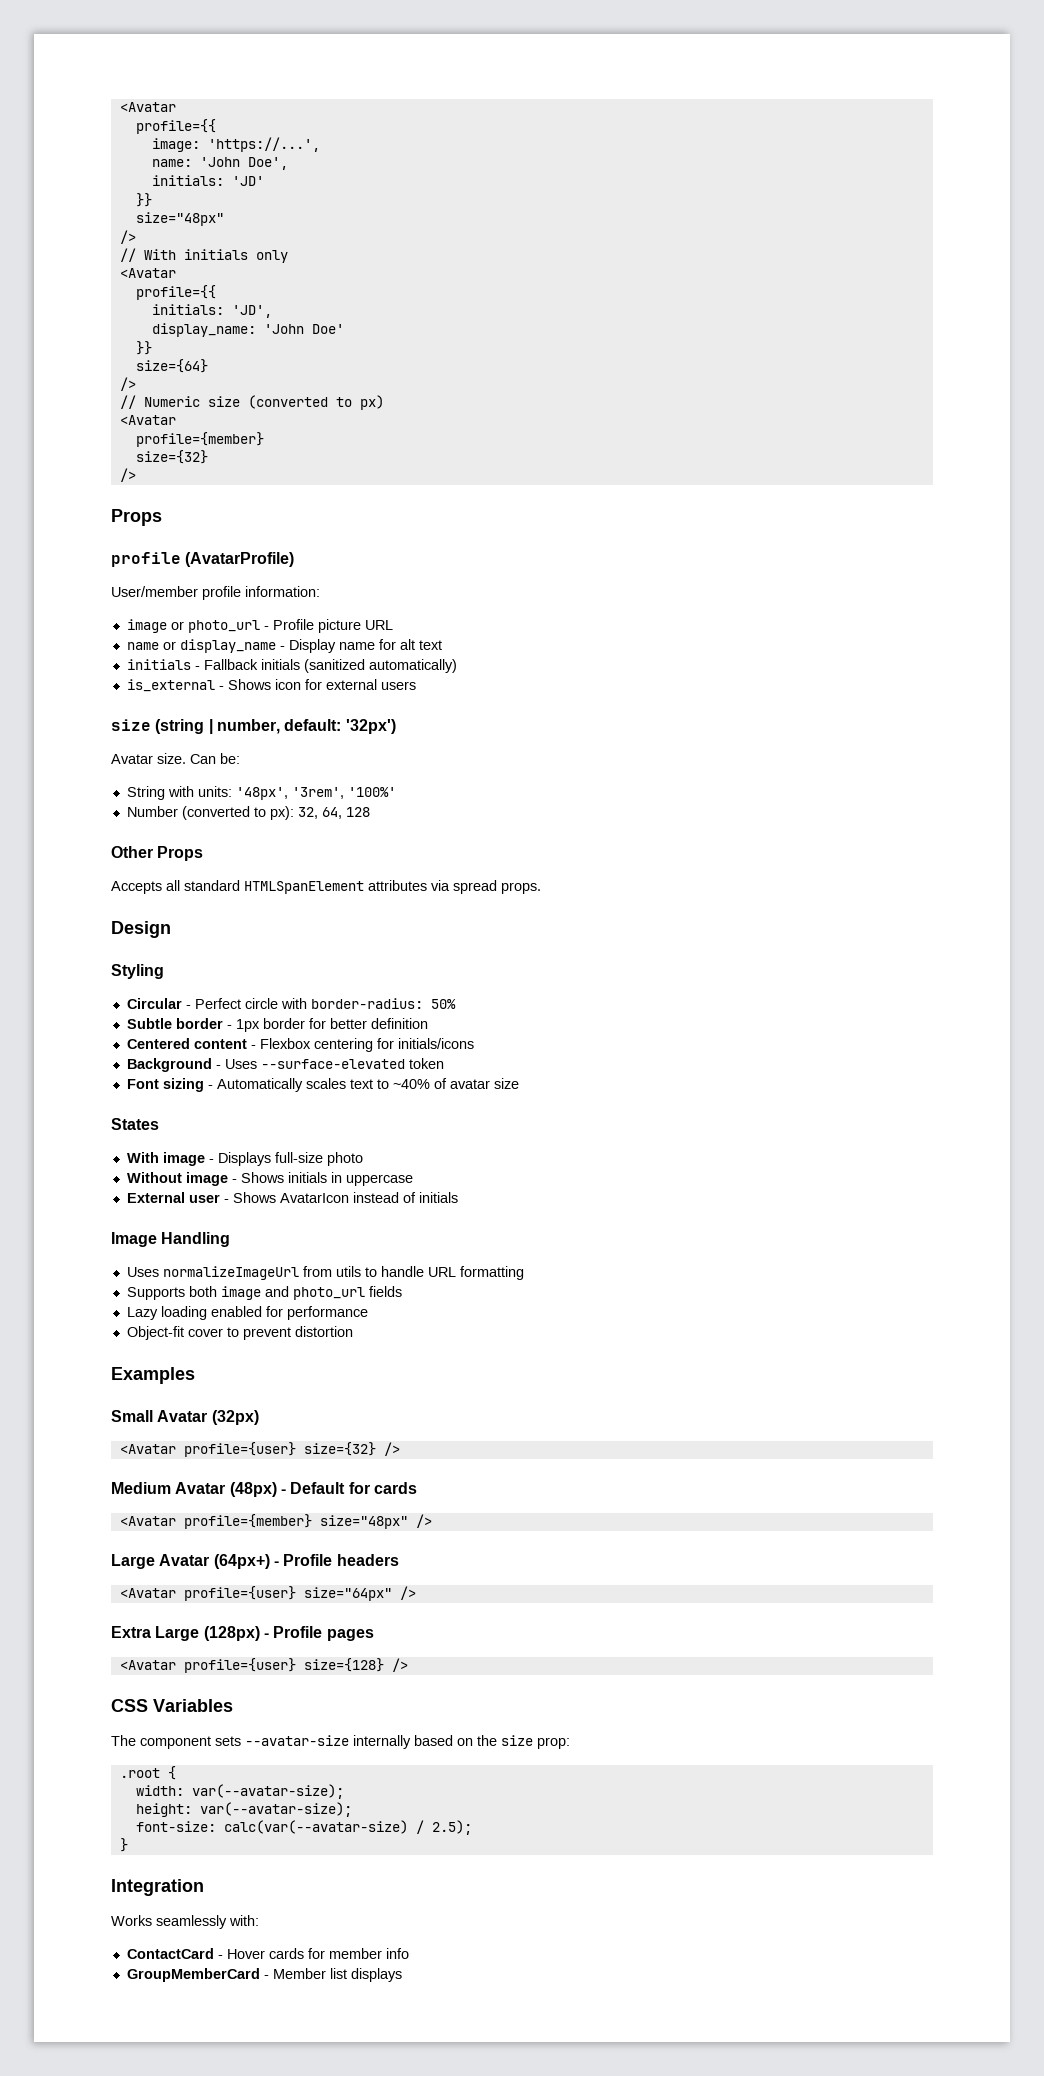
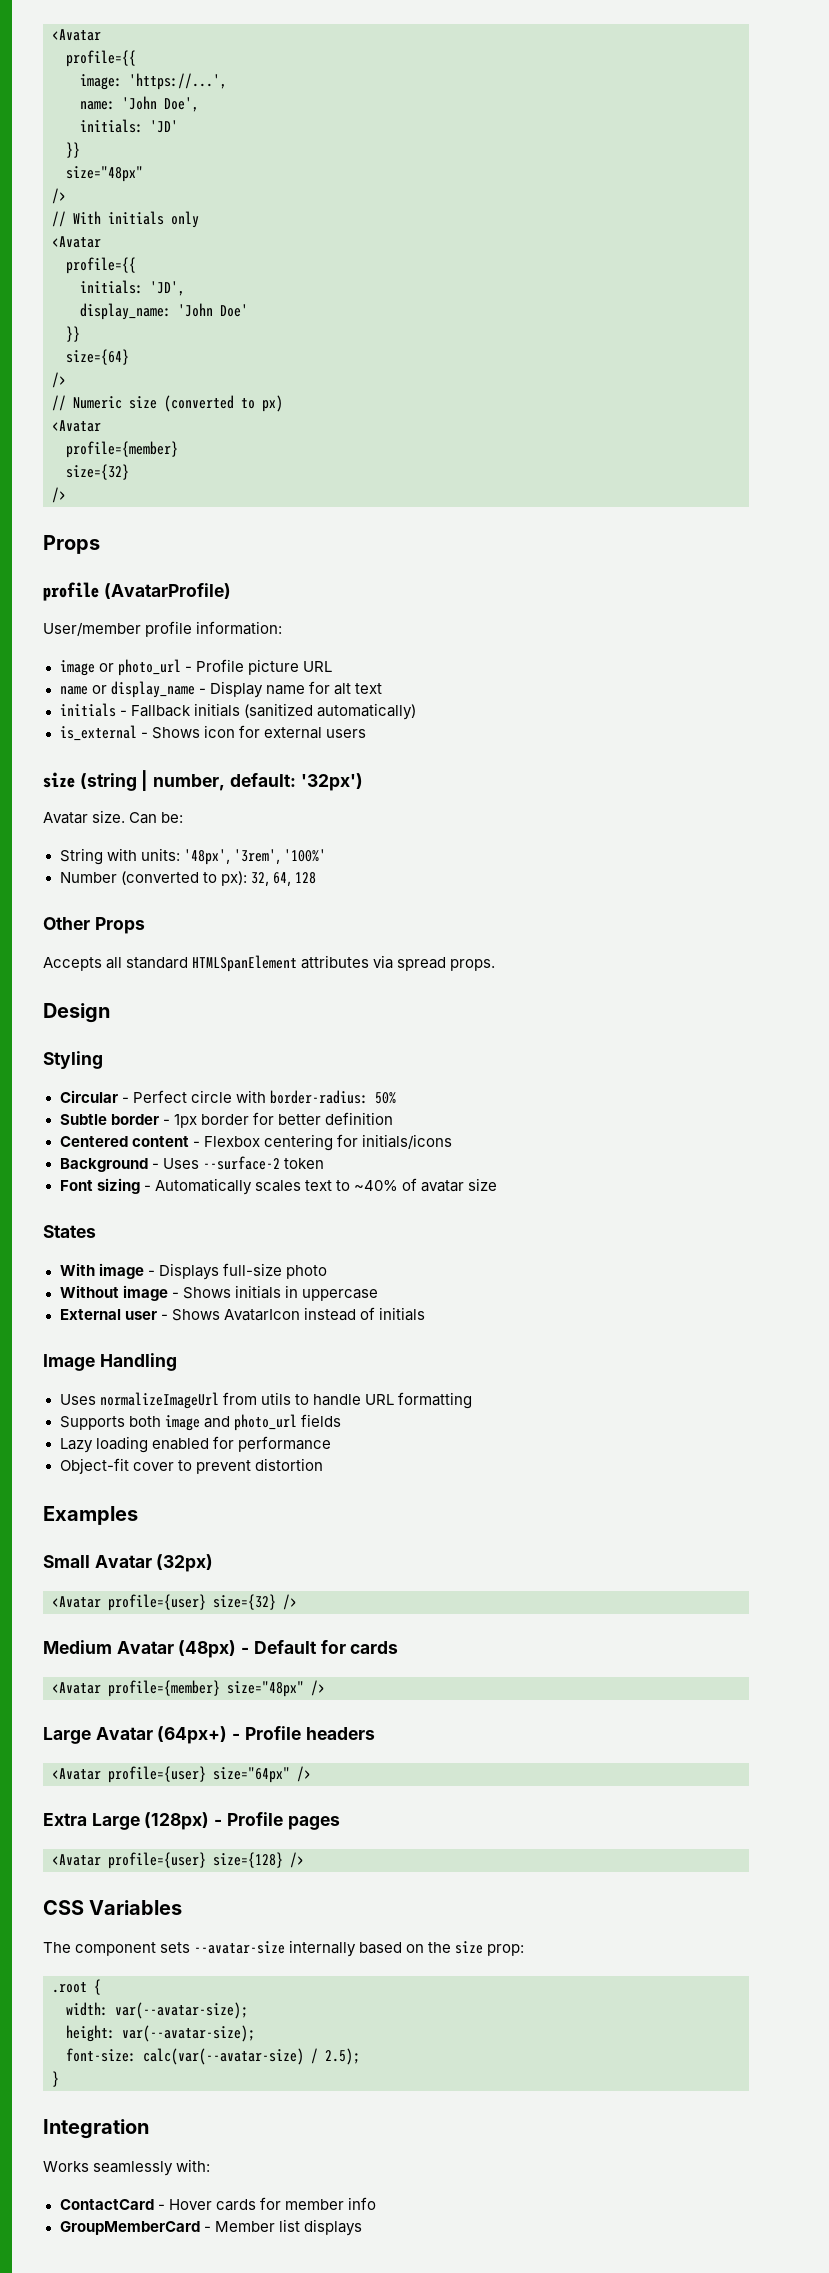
- Background - Uses --surface-elevated token
+ Background - Uses --surface-2 token

